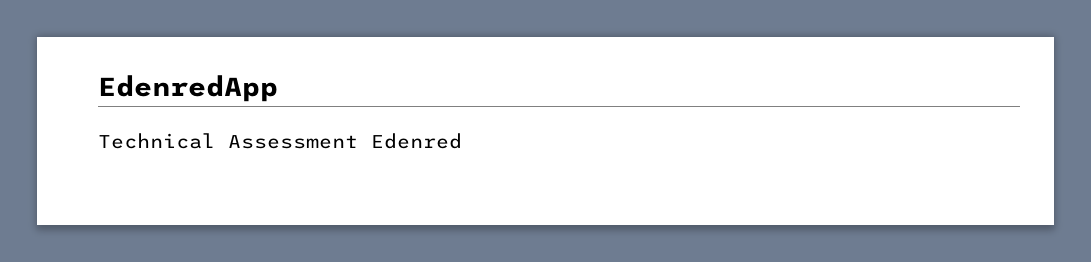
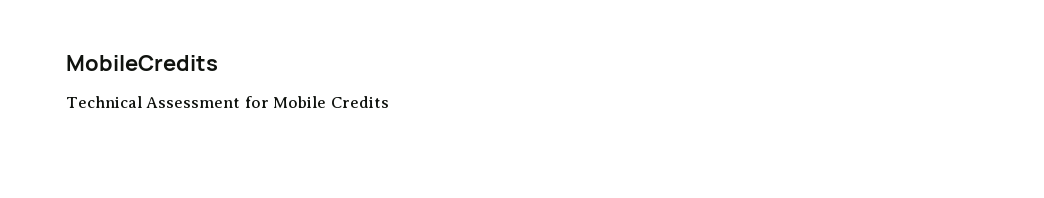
- EdenredApp
+ MobileCredits
- Technical Assessment Edenred
+ Technical Assessment for Mobile Credits

